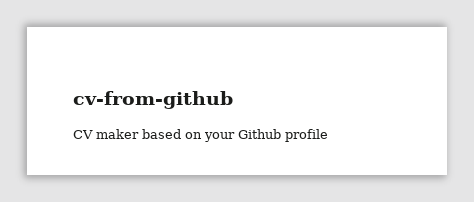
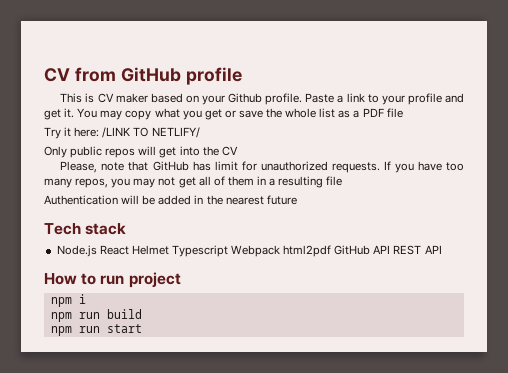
- cv-from-github
- CV maker based on your Github profile
+ CV from GitHub profile
+ This is CV maker based on your Github profile. Paste a link to your profile and get it. You may copy what you get or save the whole list as a PDF file
+ Try it here: /LINK TO NETLIFY/
+ Only public repos will get into the CV
+ Please, note that GitHub has limit for unauthorized requests. If you have too many repos, you may not get all of them in a resulting file
+ Authentication will be added in the nearest future
+ Tech stack
+ Node.js React Helmet Typescript Webpack html2pdf GitHub API REST API
+ How to run project
+ npm i
+ npm run build
+ npm run start

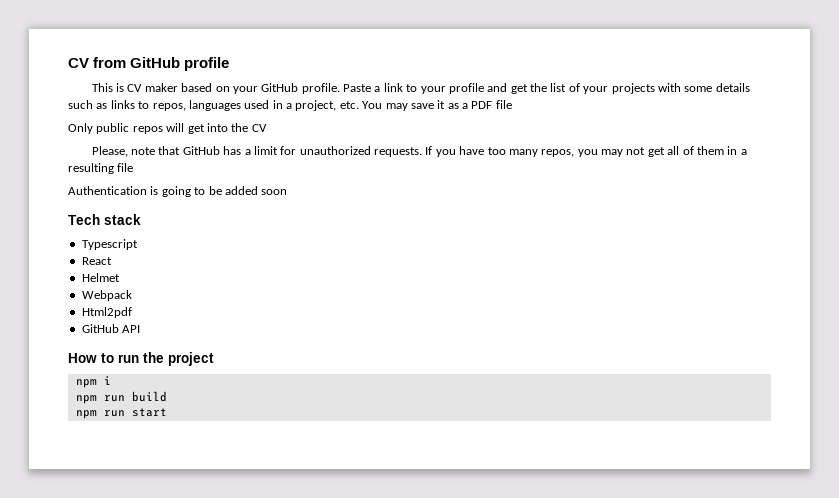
- This is CV maker based on your Github profile.
+ This is CV maker based on your GitHub profile.
- Paste a link to your profile and get it. You may copy what you get or save the whole list as a PDF file
- Try it here: /LINK TO NETLIFY/
+ Paste a link to your profile and get the list of your projects with some details such as links to repos, languages used in a project, etc. You may save it as a PDF file
- Please, note that GitHub has limit for unauthorized requests.
+ Please, note that GitHub has a limit for unauthorized requests.
- Authentication will be added in the nearest future
+ Authentication is going to be added soon
- Node.js React Helmet Typescript Webpack html2pdf GitHub API REST API
+ Typescript
+ React
+ Helmet
+ Webpack
+ Html2pdf
+ GitHub API
- How to run project
+ How to run the project

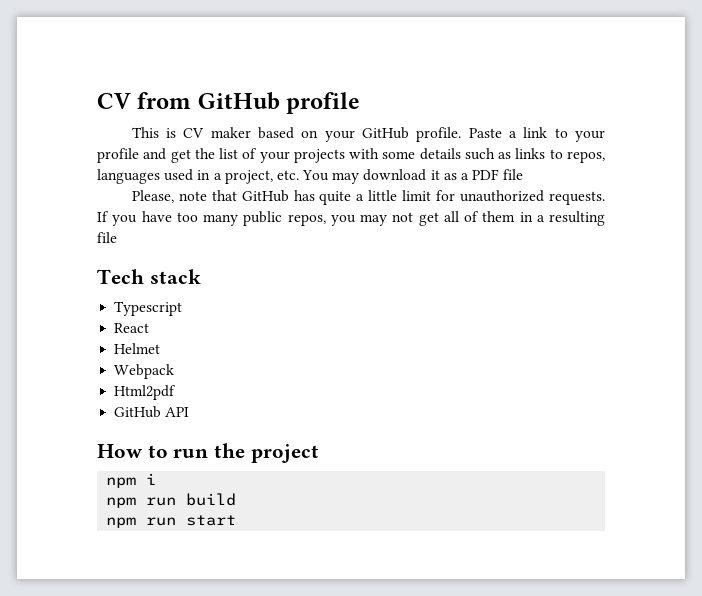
- Paste a link to your profile and get the list of your projects with some details such as links to repos, languages used in a project, etc. You may save it as a PDF file
+ Paste a link to your profile and get the list of your projects with some details such as links to repos, languages used in a project, etc. You may download it as a PDF file
- Only public repos will get into the CV
- Please, note that GitHub has a limit for unauthorized requests.
+ Please, note that GitHub has quite a little limit for unauthorized requests.
- If you have too many repos, you may not get all of them in a resulting file
+ If you have too many public repos, you may not get all of them in a resulting file
- Authentication is going to be added soon

